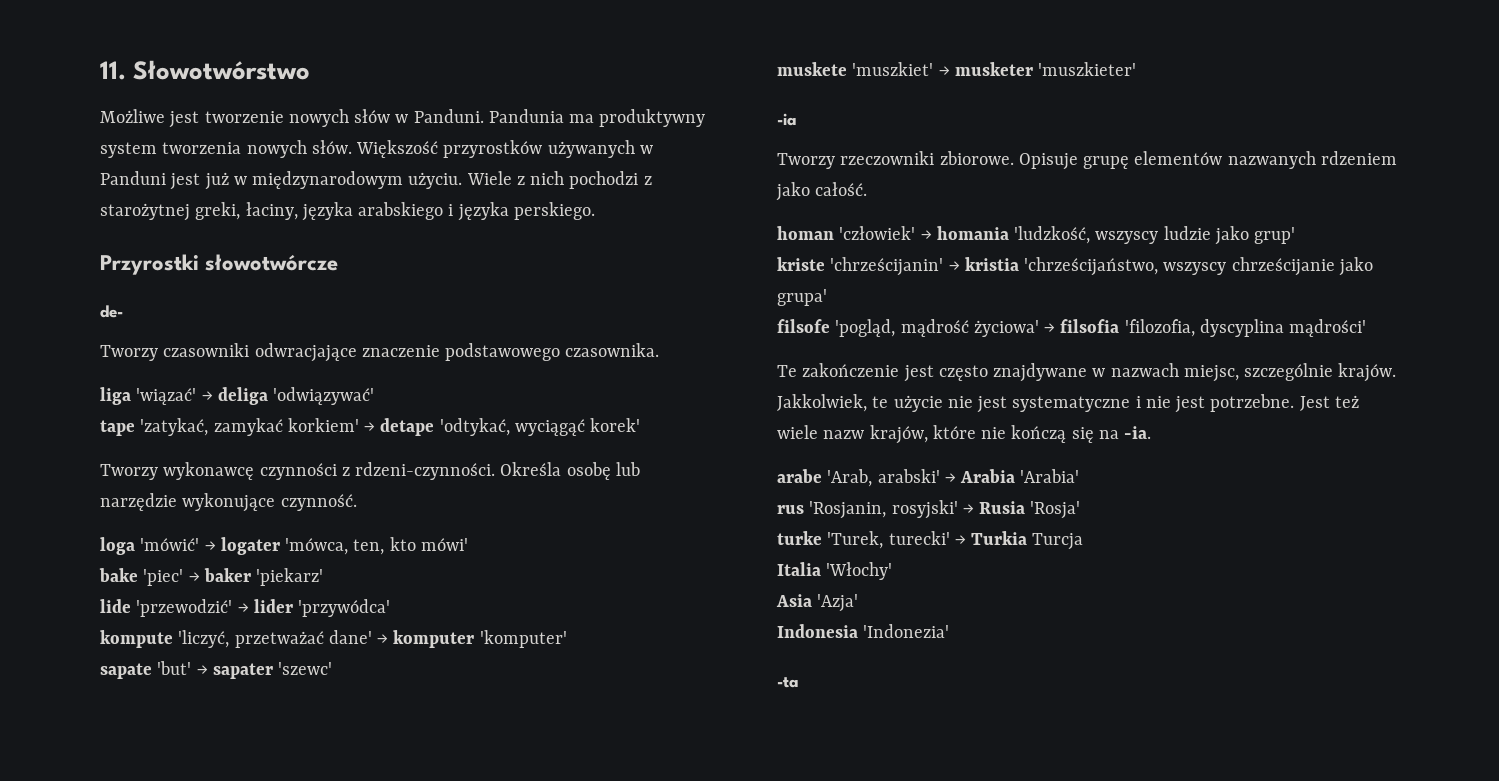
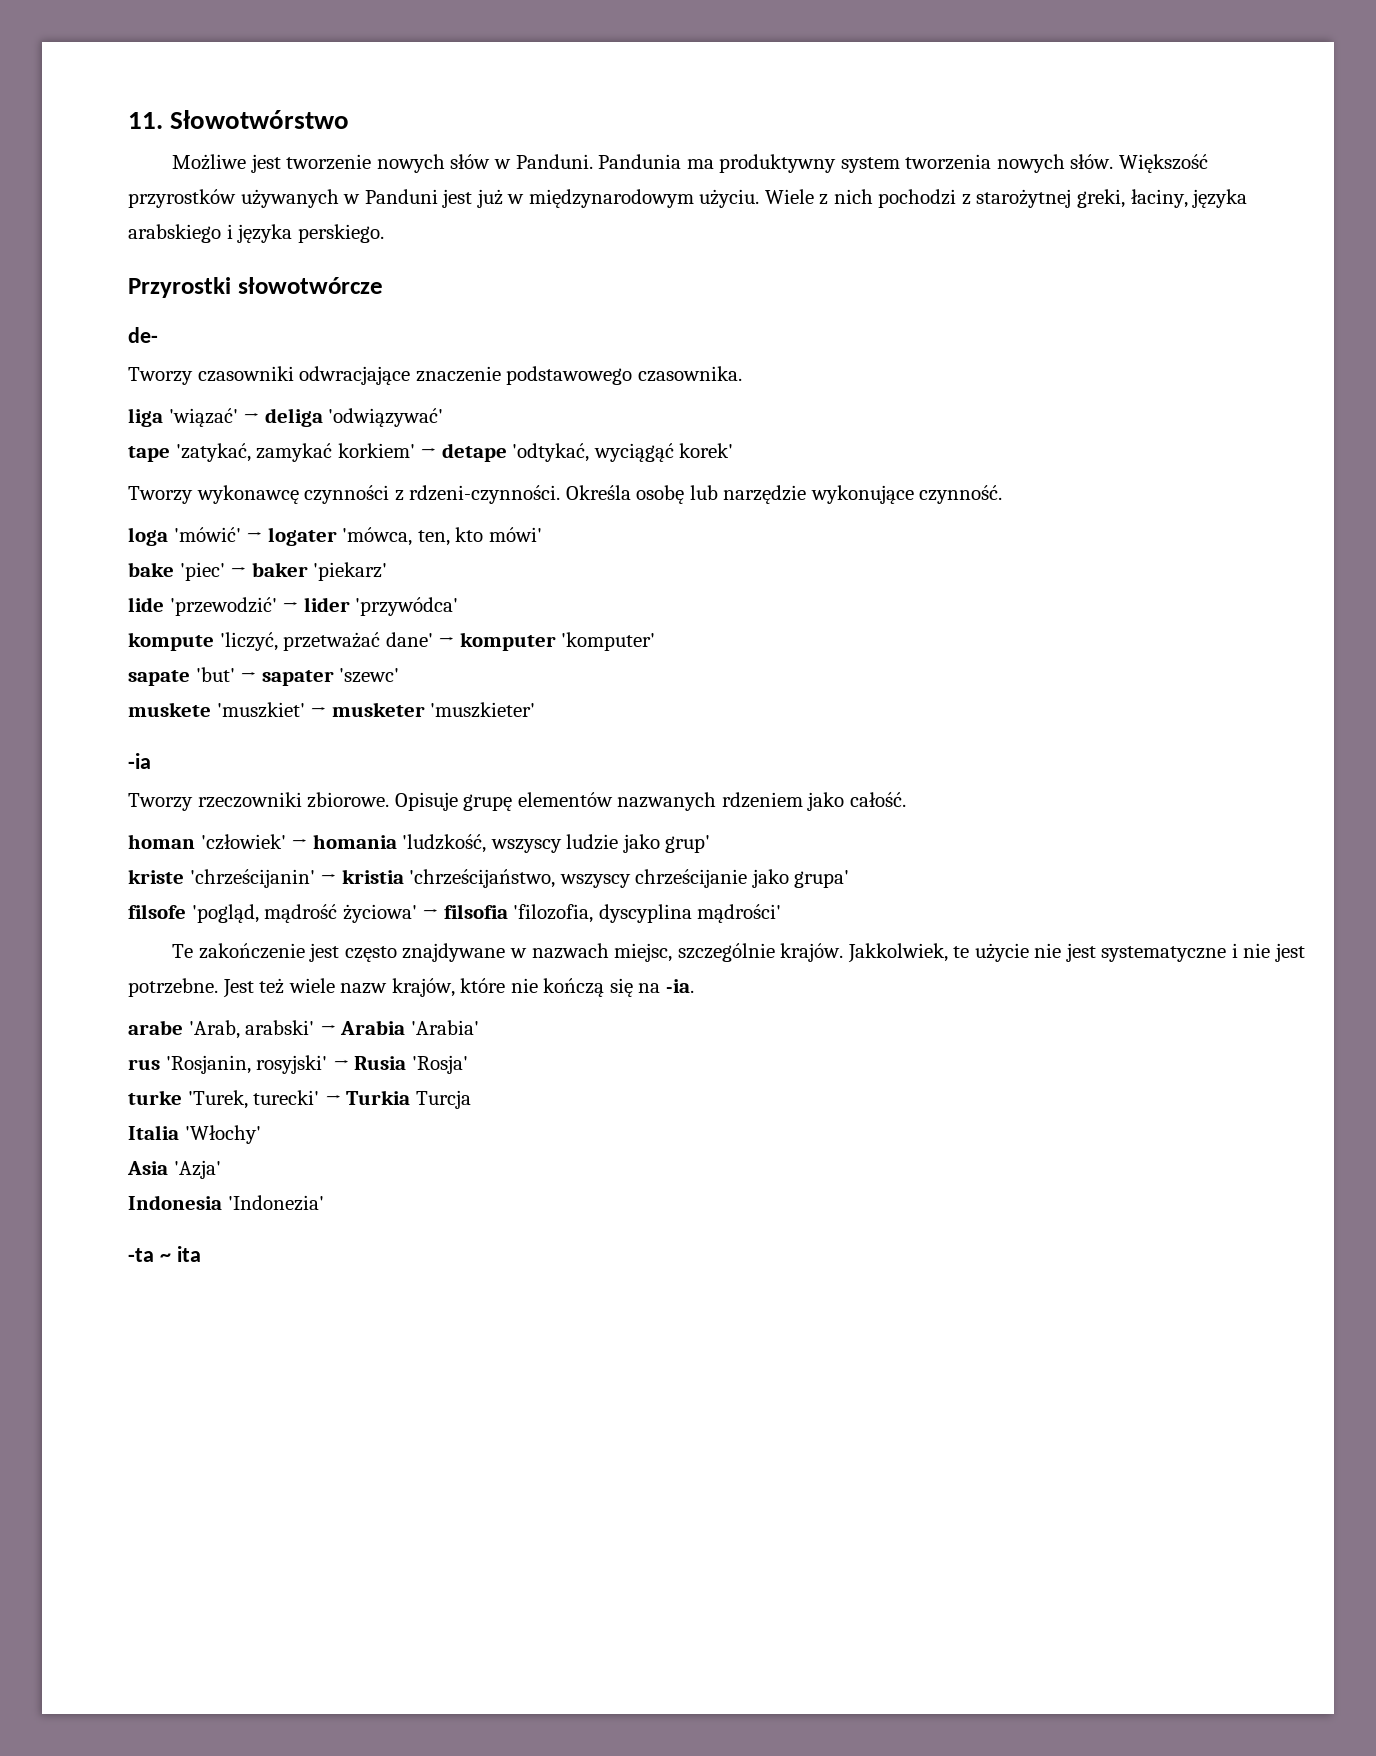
- -ta
+ -ta ~ ita

